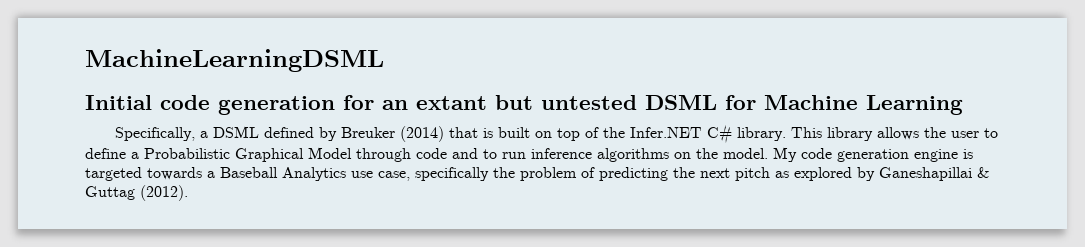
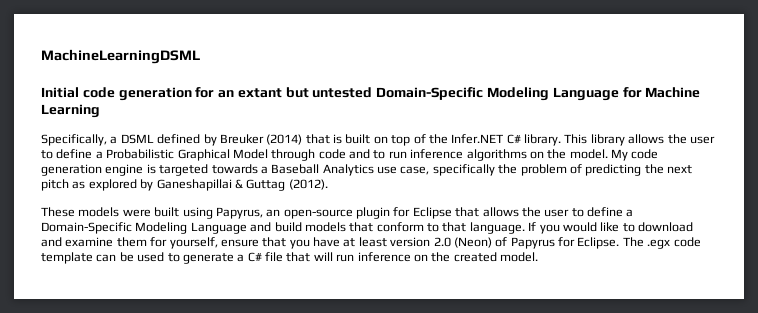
- Initial code generation for an extant but untested DSML for Machine Learning
+ Initial code generation for an extant but untested Domain-Specific Modeling Language for Machine Learning
+ These models were built using Papyrus, an open-source plugin for Eclipse that allows the user to define a Domain-Specific Modeling Language and build models that conform to that language. If you would like to download and examine them for yourself, ensure that you have at least version 2.0 (Neon) of Papyrus for Eclipse. The .egx code template can be used to generate a C# file that will run inference on the created model.

